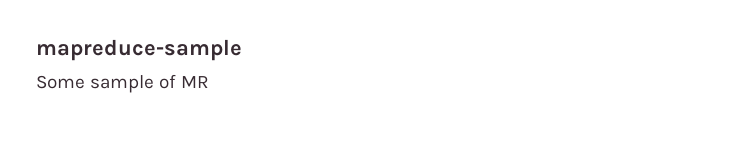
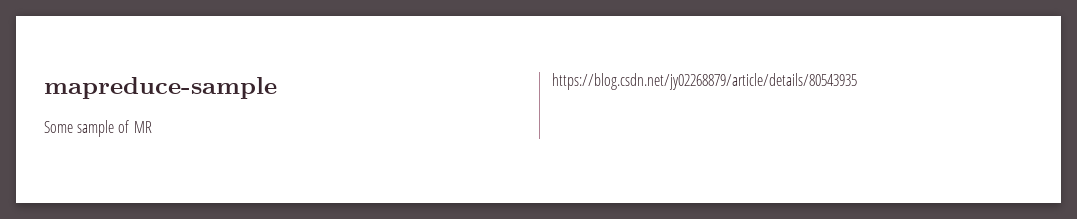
+ https://blog.csdn.net/jy02268879/article/details/80543935

